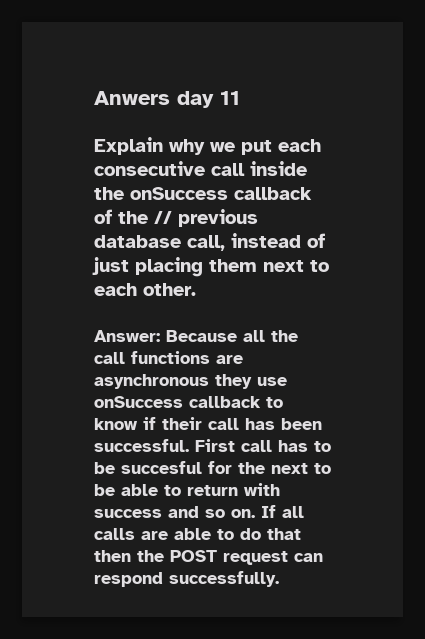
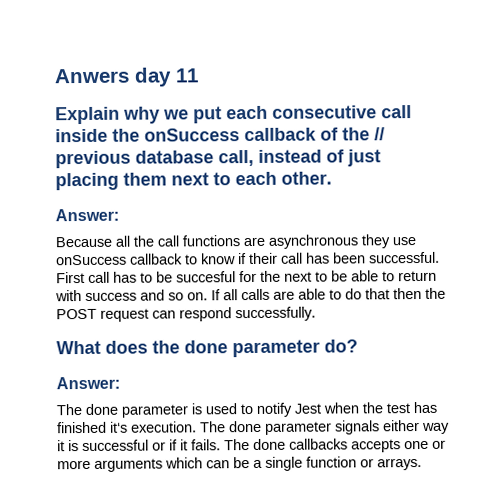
  Explain why we put each consecutive call inside the onSuccess callback of the // previous database call, instead of just placing them next to each other.
- Answer: Because all the call functions are asynchronous they use onSuccess callback to know if their call has been successful.
+ Answer:
+ Because all the call functions are asynchronous they use onSuccess callback to know if their call has been successful.
+ What does the done parameter do?
+ Answer:
+ The done parameter is used to notify Jest when the test has finished it‘s execution. The done parameter signals either way it is successful or if it fails. The done callbacks accepts one or more arguments which can be a single function or arrays.

